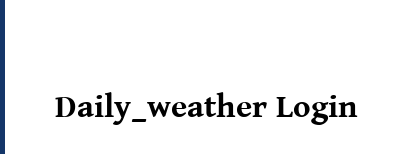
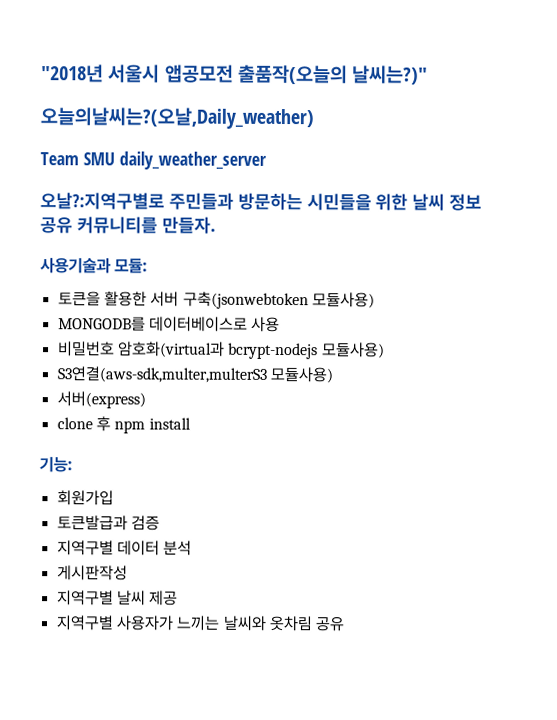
- Daily_weather Login
+ "2018년 서울시 앱공모전 출품작(오늘의 날씨는?)"
+ 오늘의날씨는?(오날,Daily_weather)
+ Team SMU daily_weather_server
+ 오날?:지역구별로 주민들과 방문하는 시민들을 위한 날씨 정보 공유 커뮤니티를 만들자.
+ 사용기술과 모듈:
+ 토큰을 활용한 서버 구축(jsonwebtoken 모듈사용)
+ MONGODB를 데이터베이스로 사용
+ 비밀번호 암호화(virtual과 bcrypt-nodejs 모듈사용)
+ S3연결(aws-sdk,multer,multerS3 모듈사용)
+ 서버(express)
+ clone 후 npm install
+ 기능:
+ 회원가입
+ 토큰발급과 검증
+ 지역구별 데이터 분석
+ 게시판작성
+ 지역구별 날씨 제공
+ 지역구별 사용자가 느끼는 날씨와 옷차림 공유

